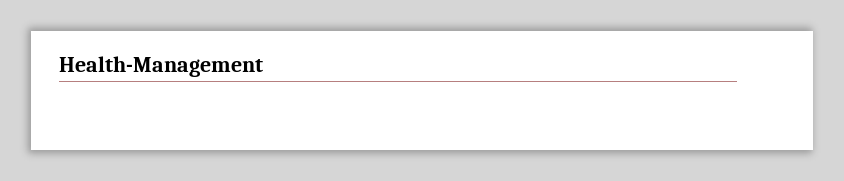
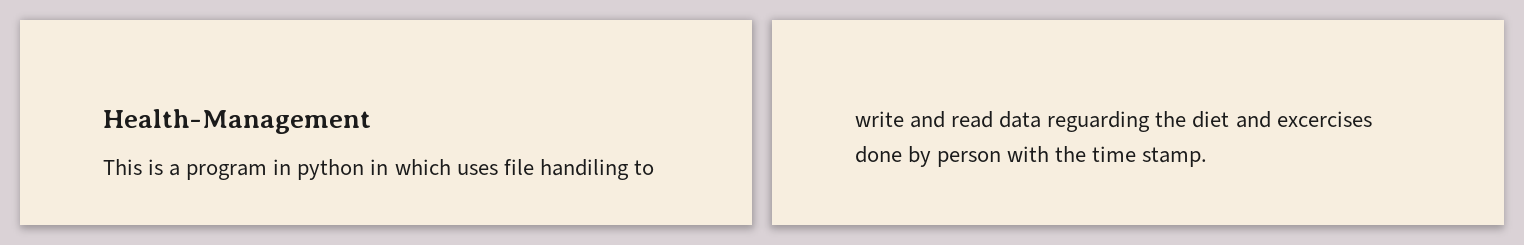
+ This is a program in python in which uses file handiling to write and read data reguarding the diet and excercises done by person with the time stamp.

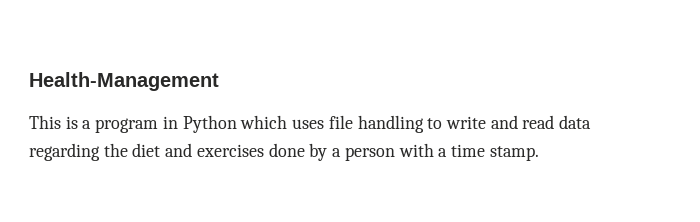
- This is a program in python in which uses file handiling to write and read data reguarding the diet and excercises done by person with the time stamp.
+ This is a program in Python which uses file handling to write and read data regarding the diet and exercises done by a person with a time stamp.

